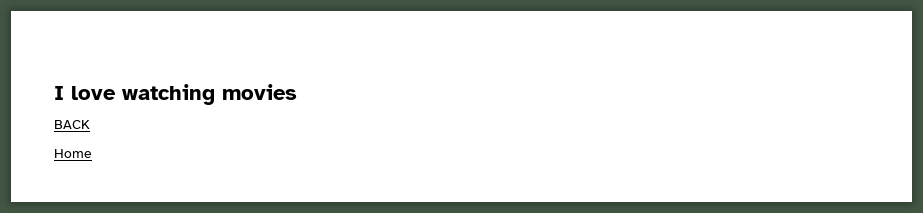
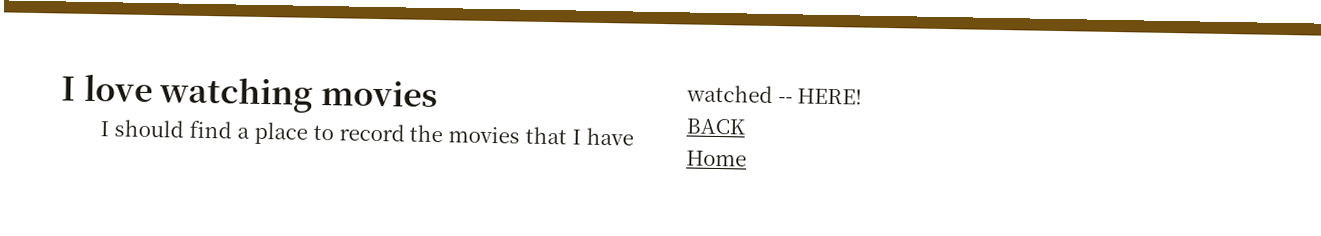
+ I should find a place to record the movies that I have watched -- HERE!

